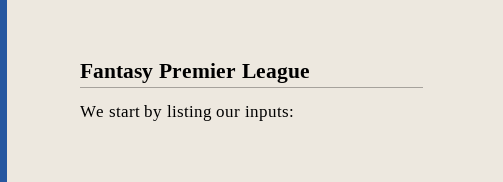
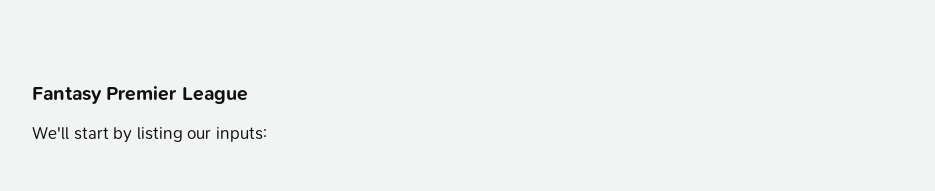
- We start by listing our inputs:
+ We'll start by listing our inputs:

